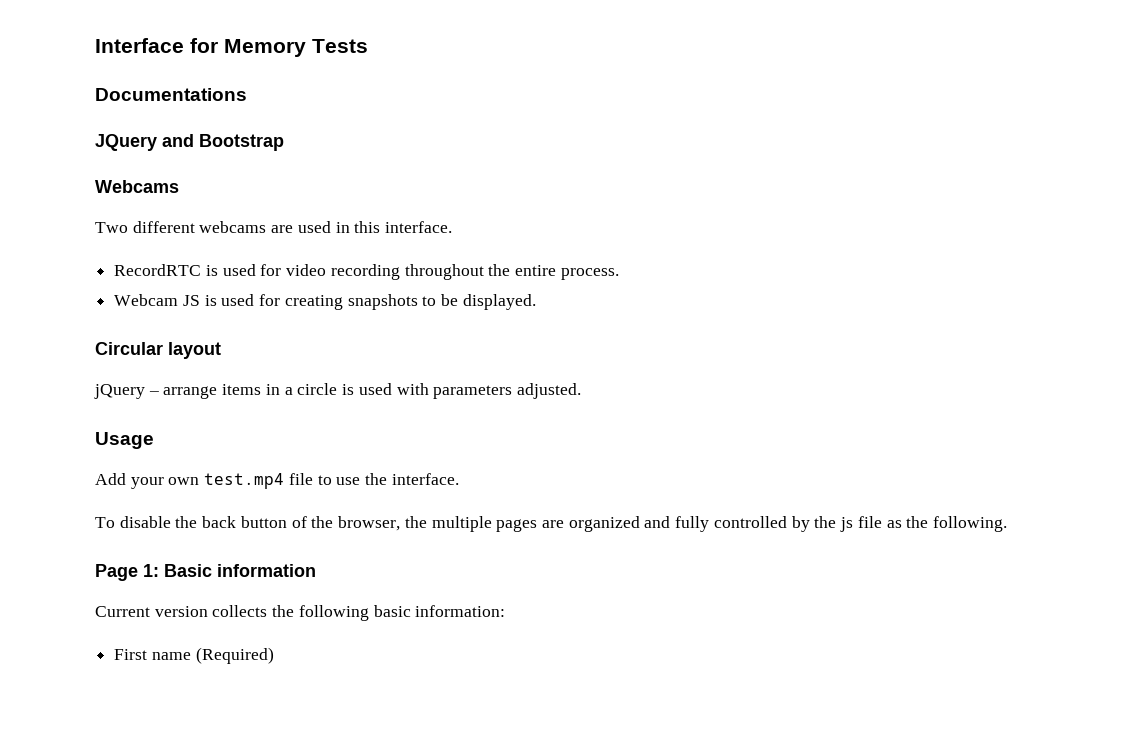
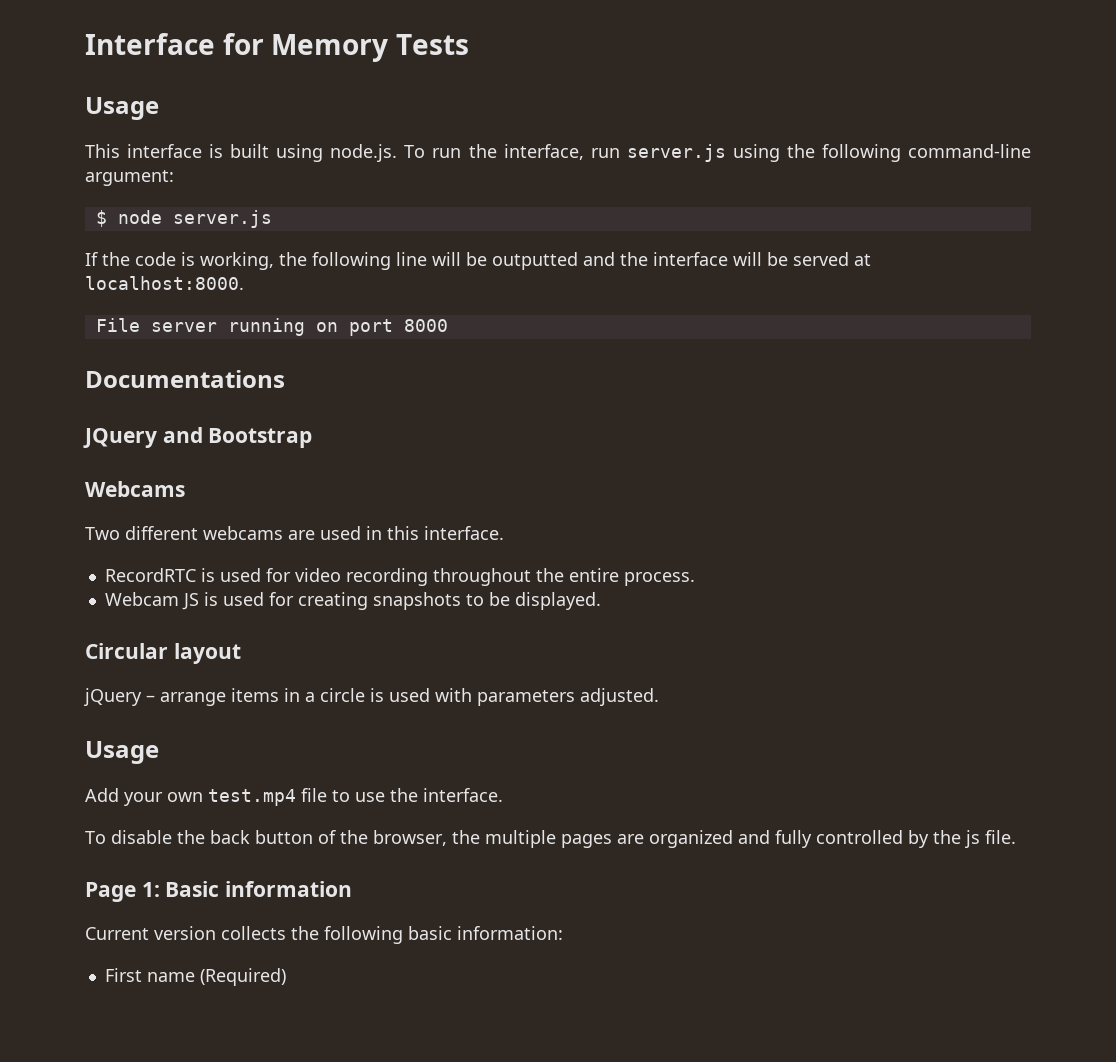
  Interface for Memory Tests
+ Usage
+ This interface is built using node.js. To run the interface, run server.js using the following command-line argument:
+ $ node server.js
+ If the code is working, the following line will be outputted and the interface will be served at localhost:8000.
+ File server running on port 8000
- To disable the back button of the browser, the multiple pages are organized and fully controlled by the js file as the following.
+ To disable the back button of the browser, the multiple pages are organized and fully controlled by the js file.

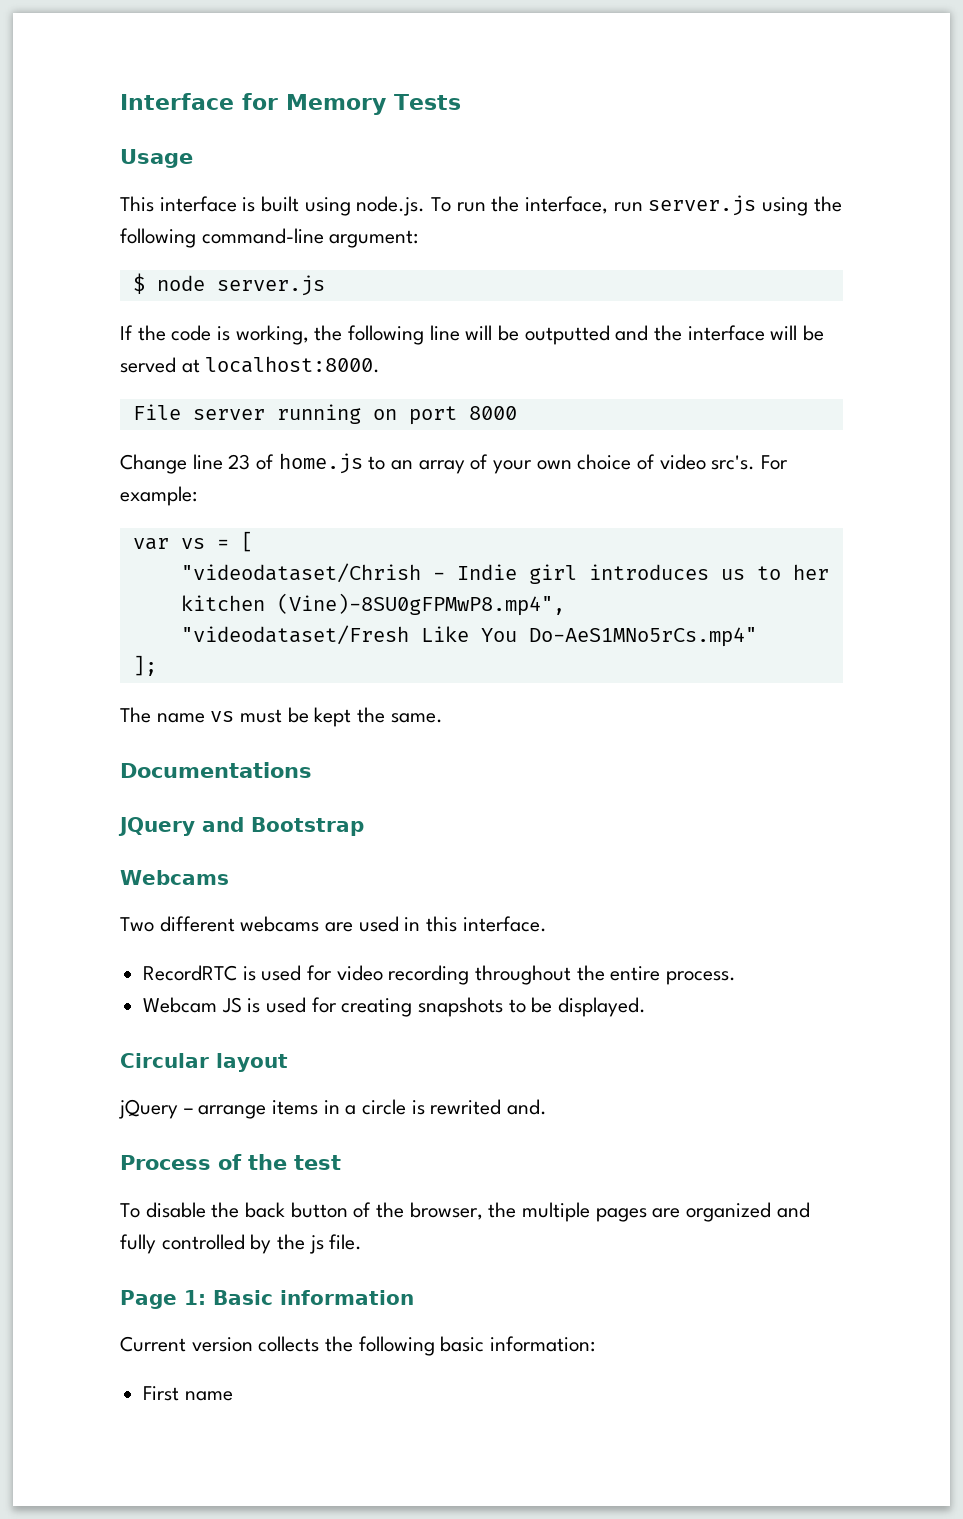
+ Change line 23 of home.js to an array of your own choice of video src's. For example:
+ var vs = [
+ "videodataset/Chrish - Indie girl introduces us to her kitchen (Vine)-8SU0gFPMwP8.mp4",
+ "videodataset/Fresh Like You Do-AeS1MNo5rCs.mp4"
+ ];
+ The name vs must be kept the same.
- jQuery – arrange items in a circle is used with parameters adjusted.
- Usage
- Add your own test.mp4 file to use the interface.
+ jQuery – arrange items in a circle is rewrited and.
+ Process of the test
- First name (Required)
+ First name

